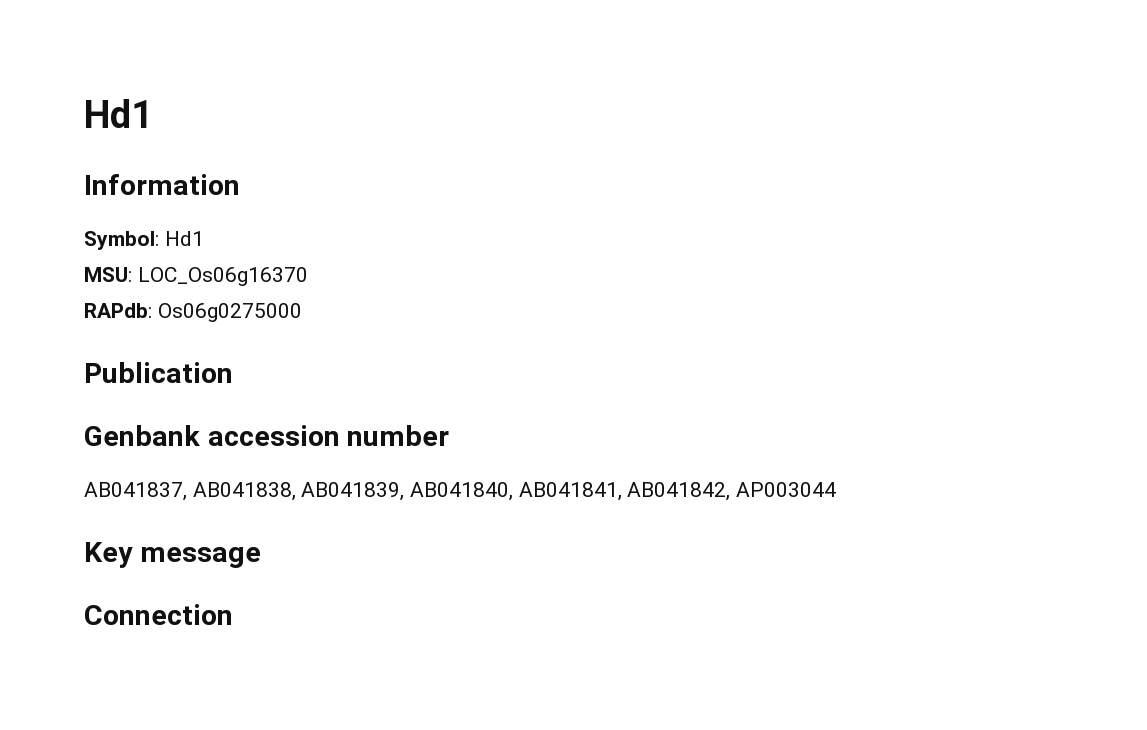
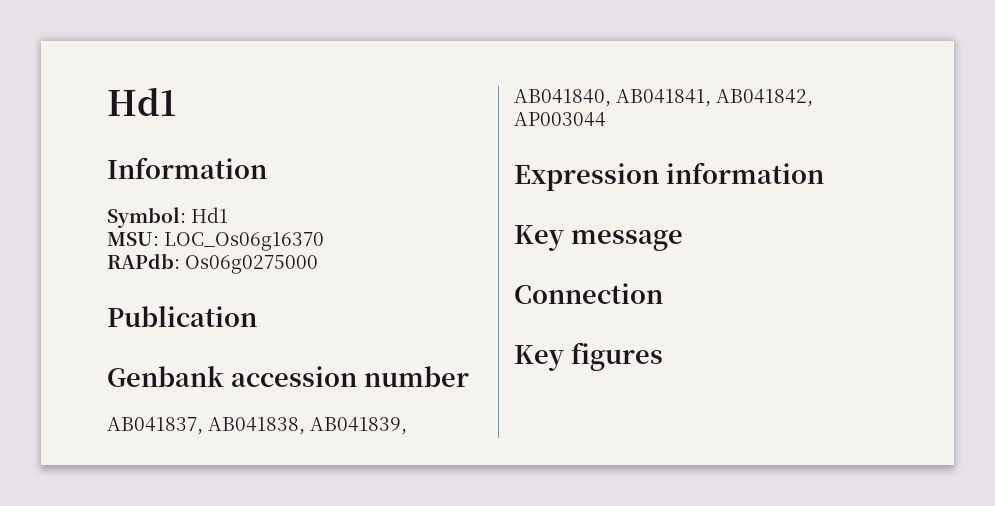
+ Expression information
+ Key figures

